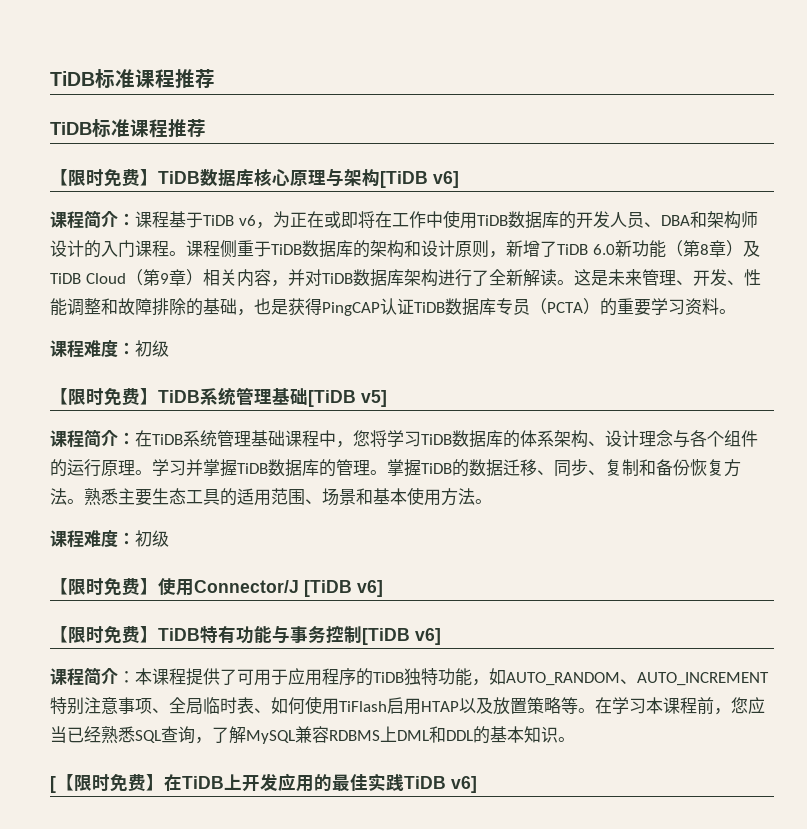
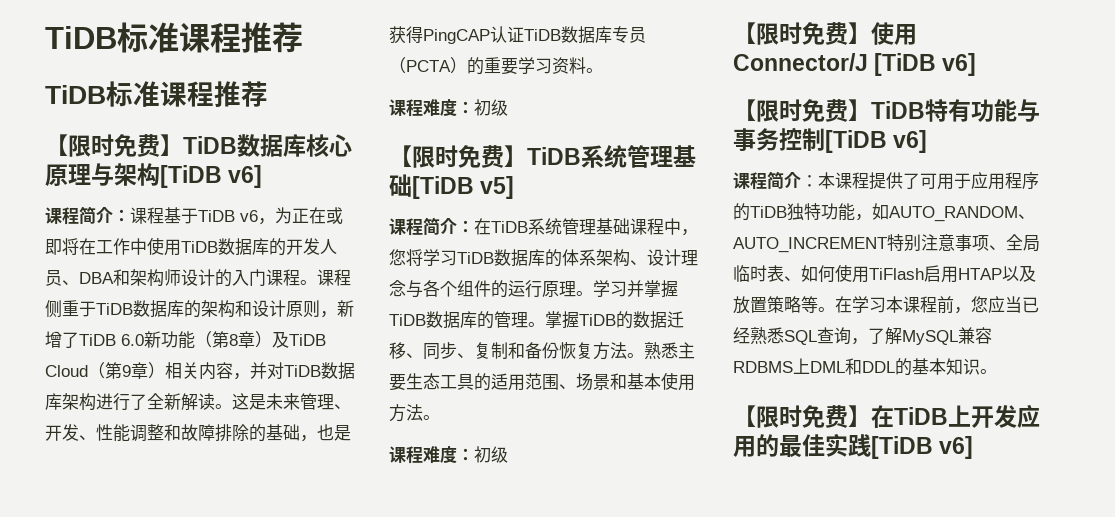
- [【限时免费】在TiDB上开发应用的最佳实践TiDB v6]
+ 【限时免费】在TiDB上开发应用的最佳实践[TiDB v6]

